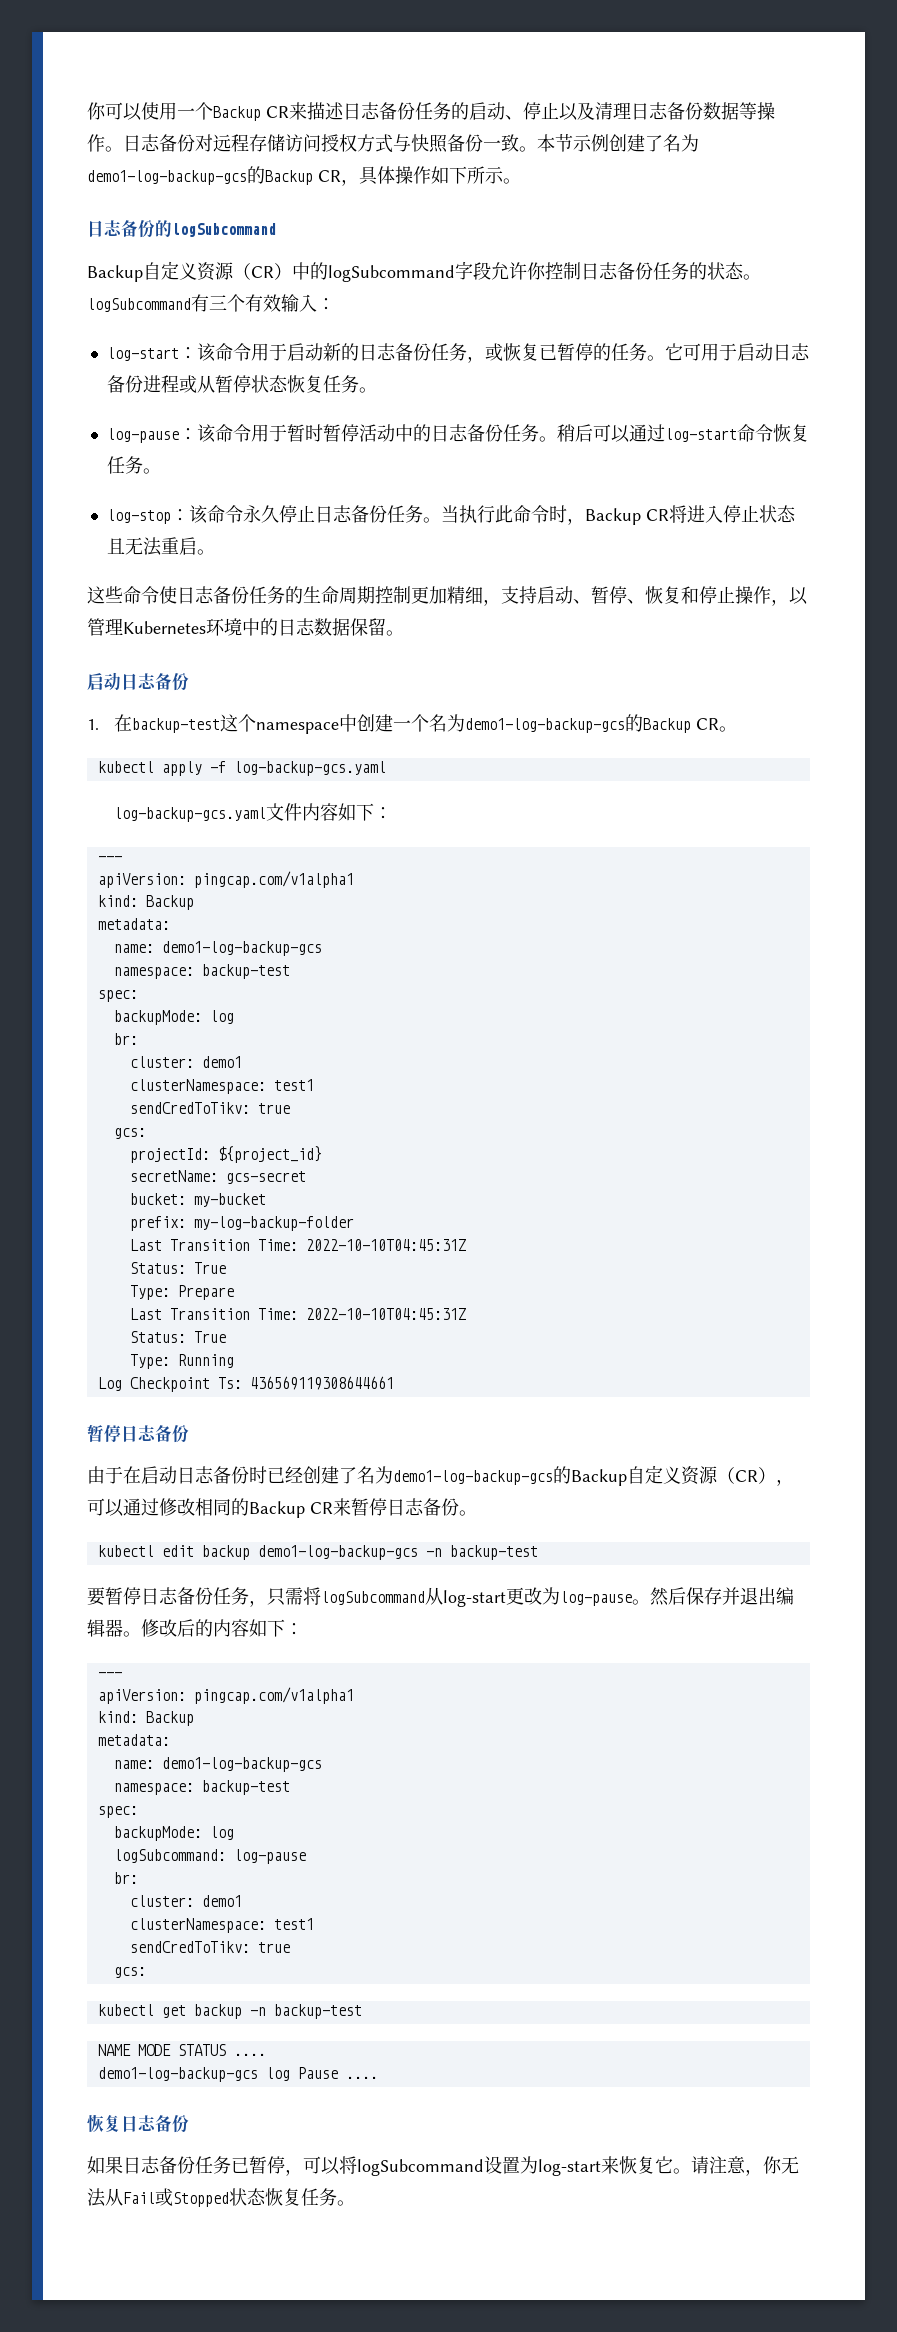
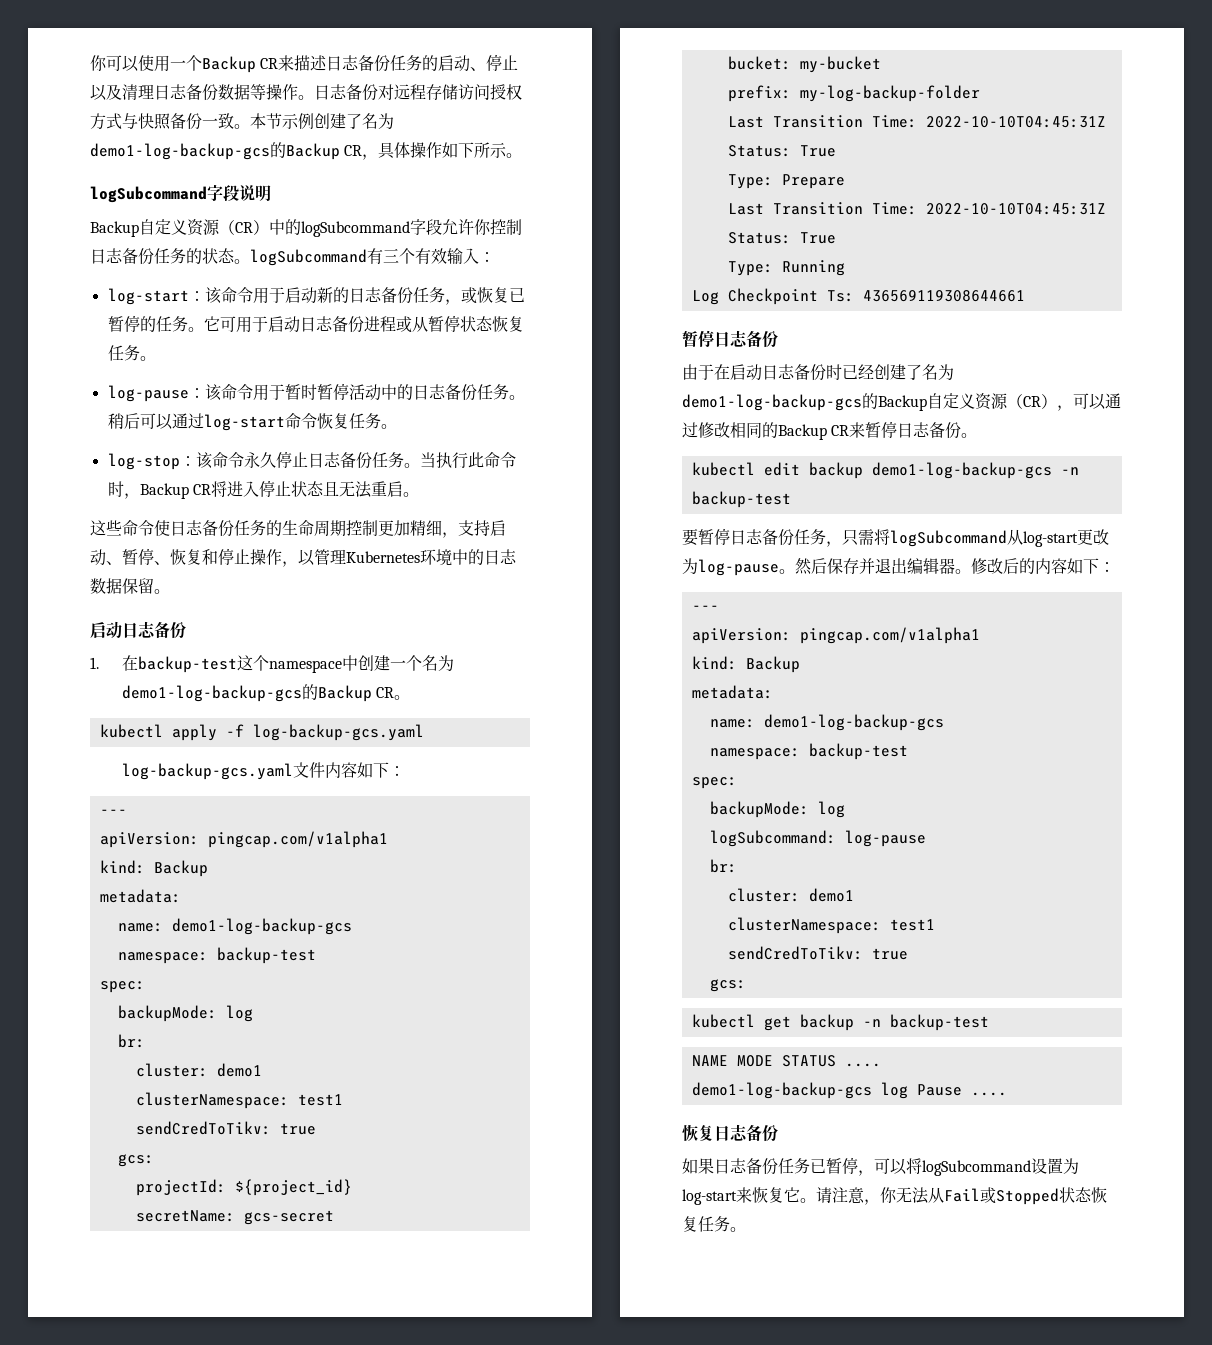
- 日志备份的logSubcommand
+ logSubcommand字段说明

